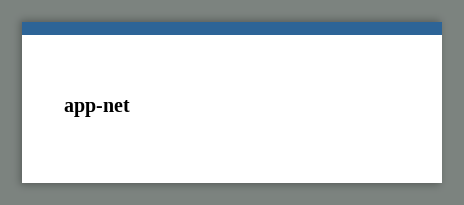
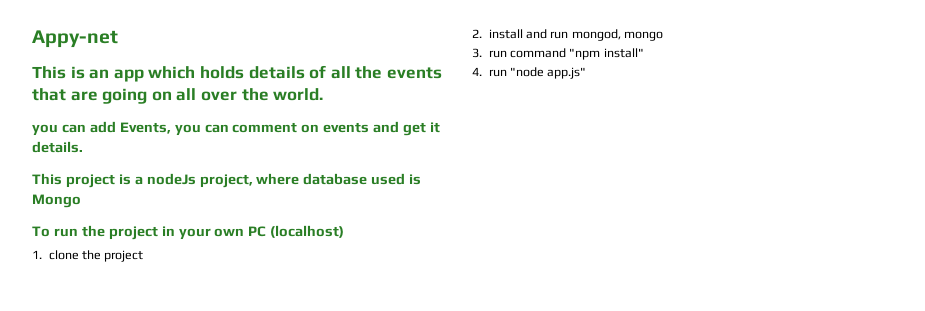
- app-net
+ Appy-net
+ This is an app which holds details of all the events that are going on all over the world.
+ you can add Events, you can comment on events and get it details.
+ This project is a nodeJs project, where database used is Mongo
+ To run the project in your own PC (localhost)
+ 1. clone the project
+ 2. install and run mongod, mongo
+ 3. run command "npm install"
+ 4. run "node app.js"

